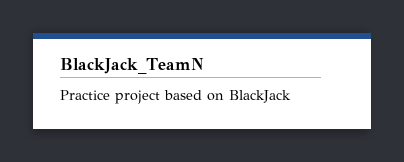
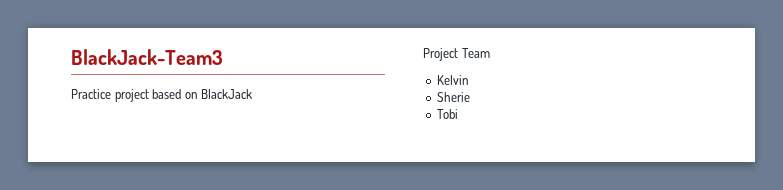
- BlackJack_TeamN
+ BlackJack-Team3
+ Project Team
+ Kelvin
+ Sherie
+ Tobi

